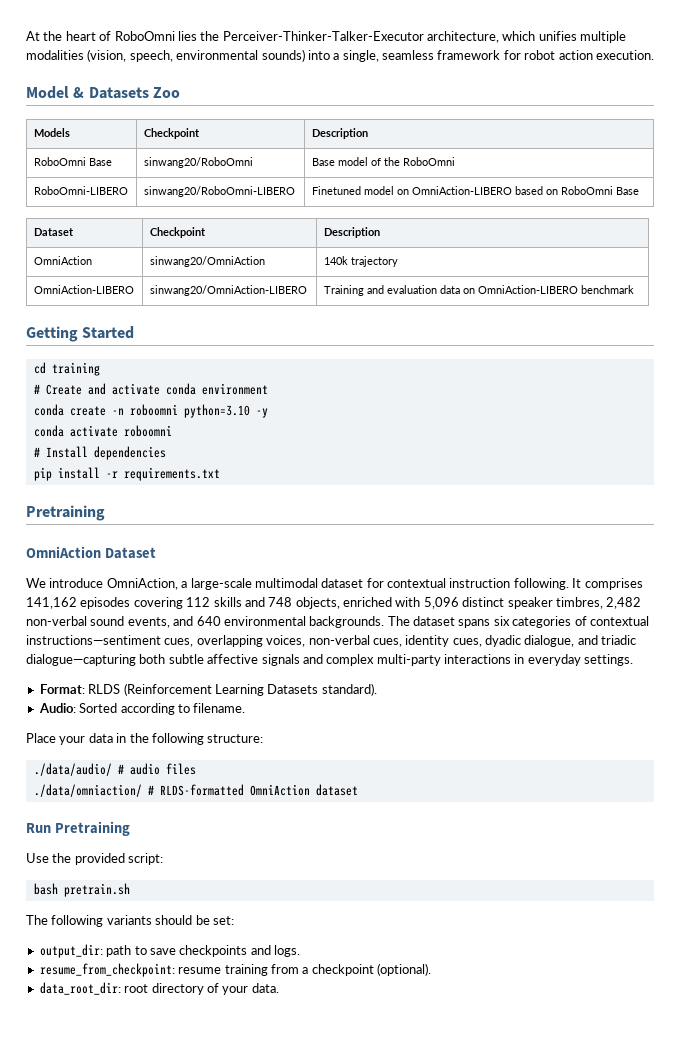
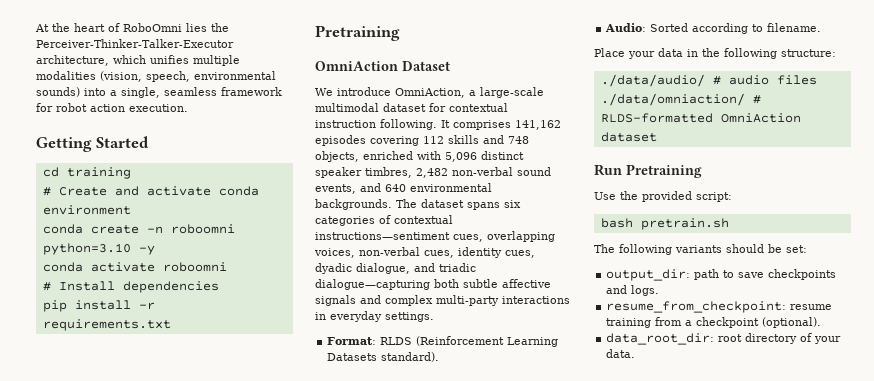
- Model & Datasets Zoo
- Models | Checkpoint | Description
- RoboOmni Base | sinwang20/RoboOmni | Base model of the RoboOmni
- RoboOmni-LIBERO | sinwang20/RoboOmni-LIBERO | Finetuned model on OmniAction-LIBERO based on RoboOmni Base
- Dataset | Checkpoint | Description
- OmniAction | sinwang20/OmniAction | 140k trajectory
- OmniAction-LIBERO | sinwang20/OmniAction-LIBERO | Training and evaluation data on OmniAction-LIBERO benchmark

